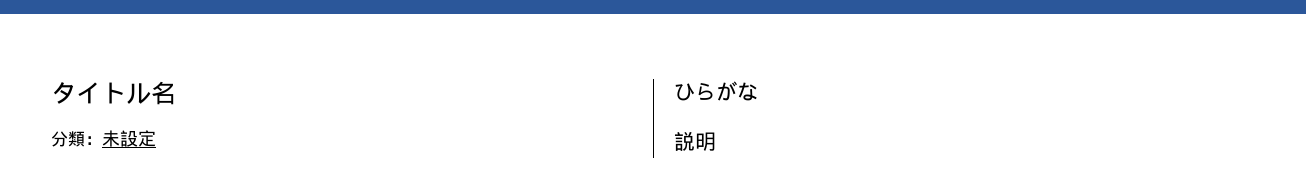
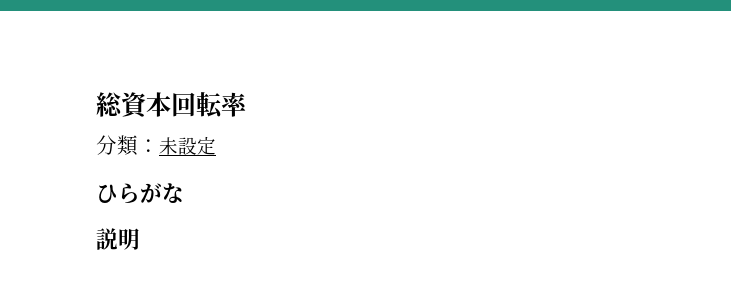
- タイトル名
+ 総資本回転率

